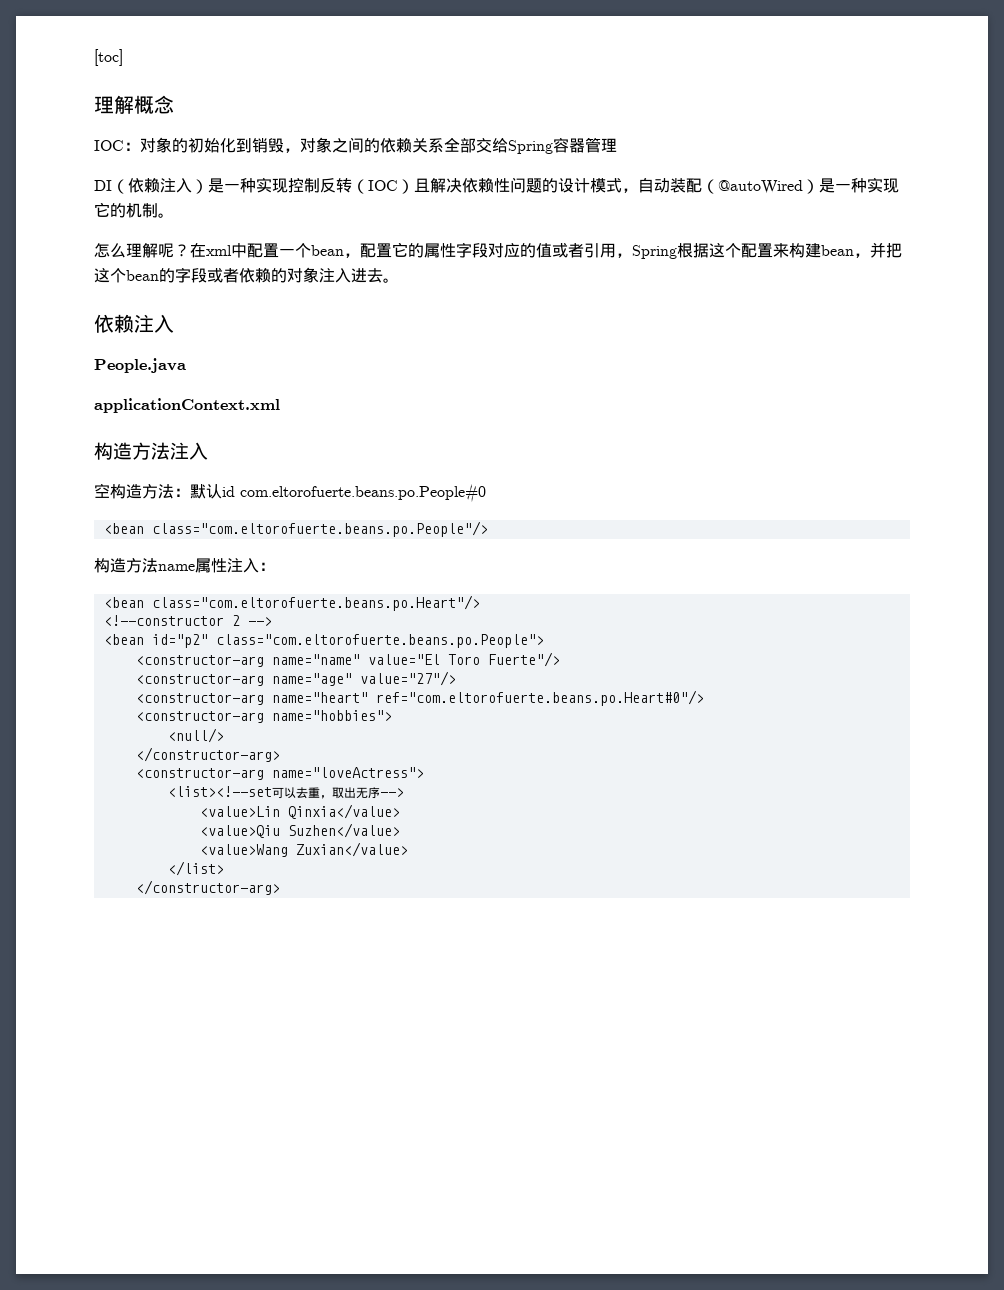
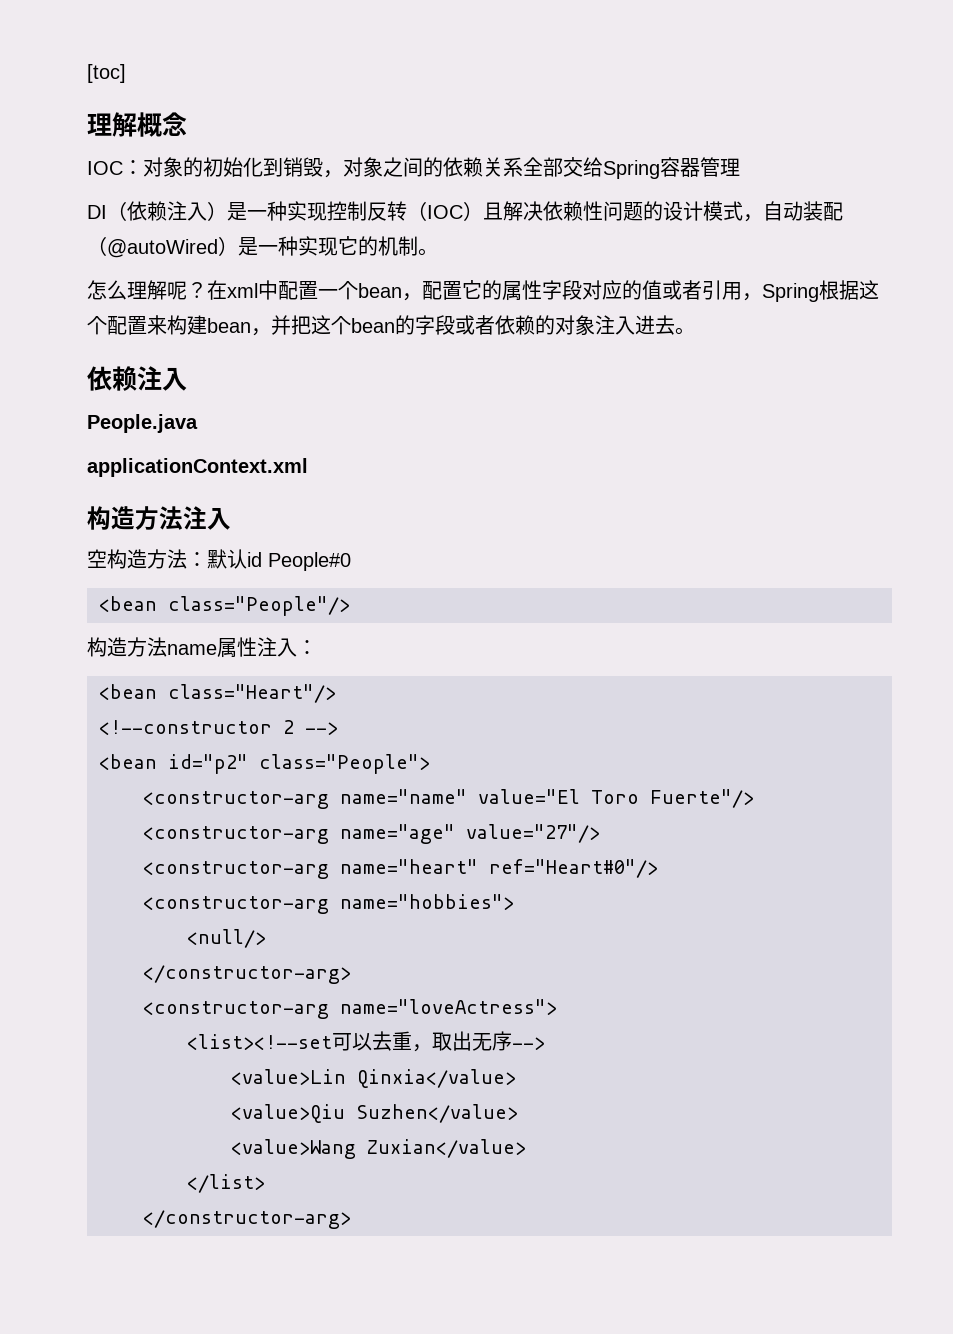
- 空构造方法：默认id com.eltorofuerte.beans.po.People#0
- <bean class="com.eltorofuerte.beans.po.People"/>
+ 空构造方法：默认id People#0
+ <bean class="People"/>
- <bean class="com.eltorofuerte.beans.po.Heart"/>
+ <bean class="Heart"/>
- <bean id="p2" class="com.eltorofuerte.beans.po.People">
+ <bean id="p2" class="People">
- <constructor-arg name="heart" ref="com.eltorofuerte.beans.po.Heart#0"/>
+ <constructor-arg name="heart" ref="Heart#0"/>

